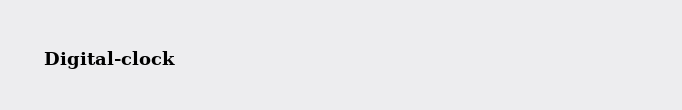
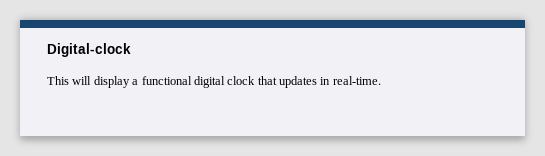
+ This will display a functional digital clock that updates in real-time.

